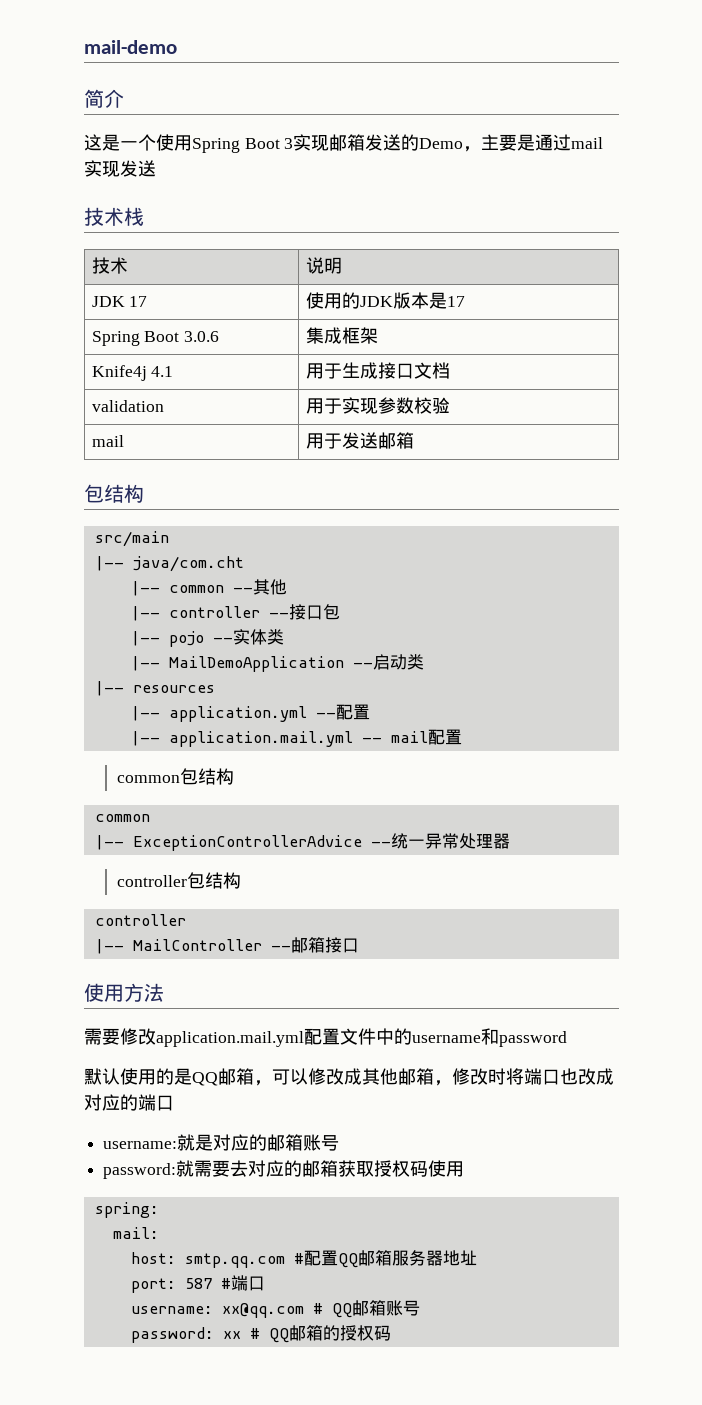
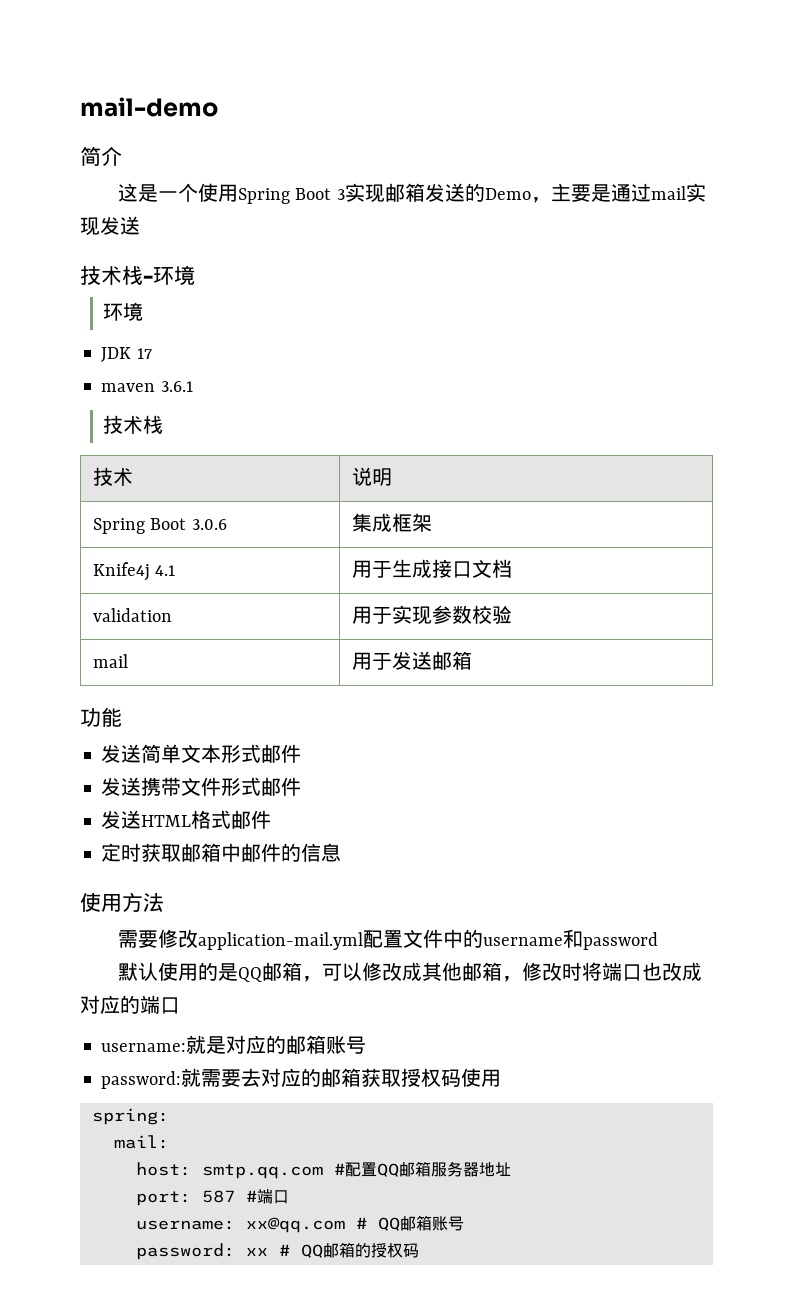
+ 技术栈-环境
+ 环境
+ JDK 17
+ maven 3.6.1
  技术栈
  技术 | 说明
- JDK 17 | 使用的JDK版本是17
  mail | 用于发送邮箱
- 包结构
- src/main
- |-- java/com.cht
- |-- common --其他
- |-- controller --接口包
- |-- pojo --实体类
- |-- MailDemoApplication --启动类
- |-- resources
- |-- application.yml --配置
- |-- application.mail.yml -- mail配置
- common包结构
- common
- |-- ExceptionControllerAdvice --统一异常处理器
- controller包结构
- controller
- |-- MailController --邮箱接口
+ 功能
+ 发送简单文本形式邮件
+ 发送携带文件形式邮件
+ 发送HTML格式邮件
+ 定时获取邮箱中邮件的信息
- 需要修改application.mail.yml配置文件中的username和password
+ 需要修改application-mail.yml配置文件中的username和password

